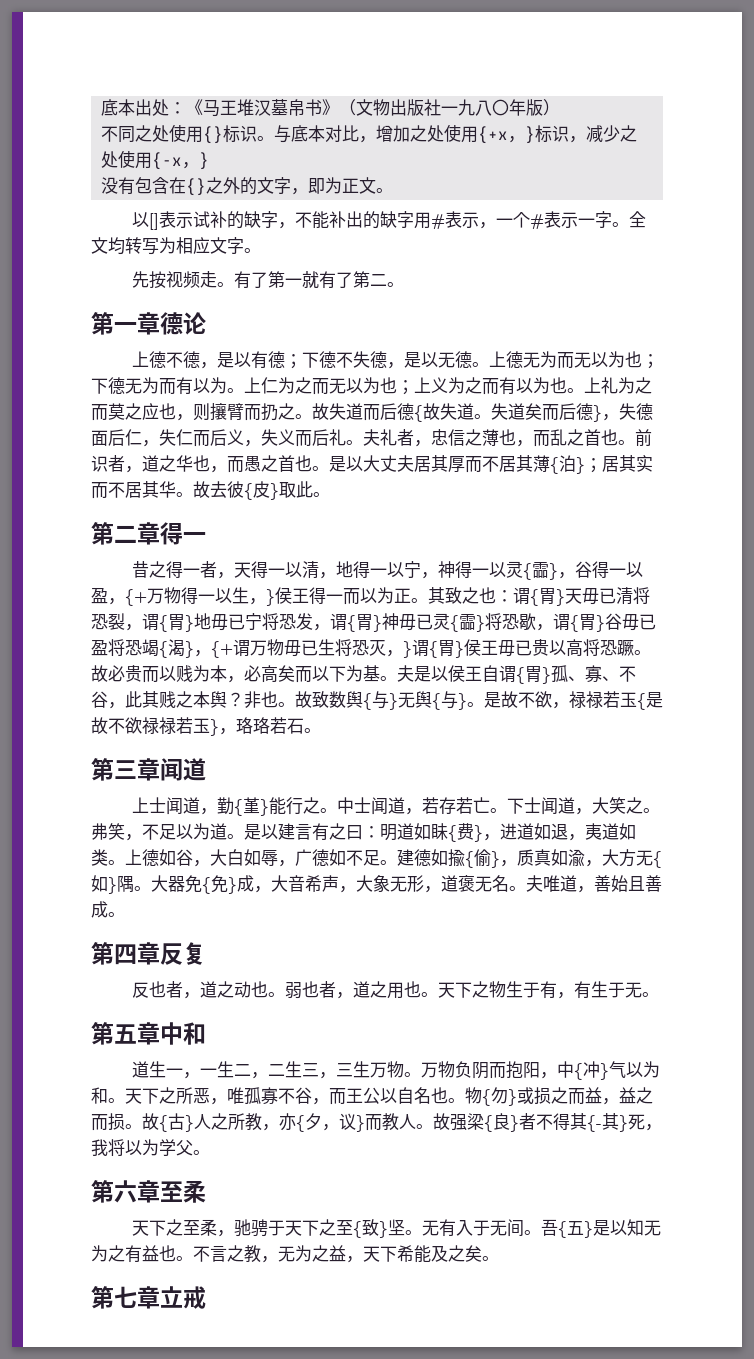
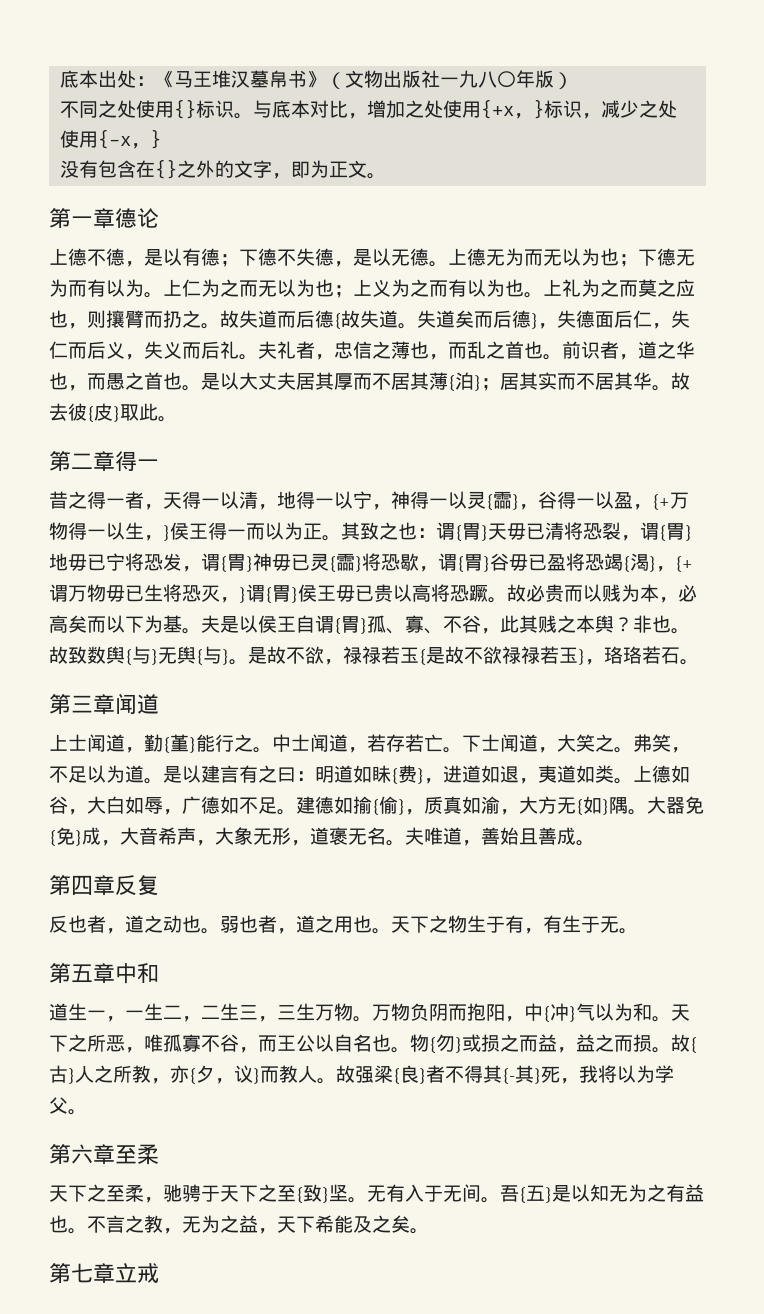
- 以[]表示试补的缺字，不能补出的缺字用#表示，一个#表示一字。全文均转写为相应文字。
- 先按视频走。有了第一就有了第二。

